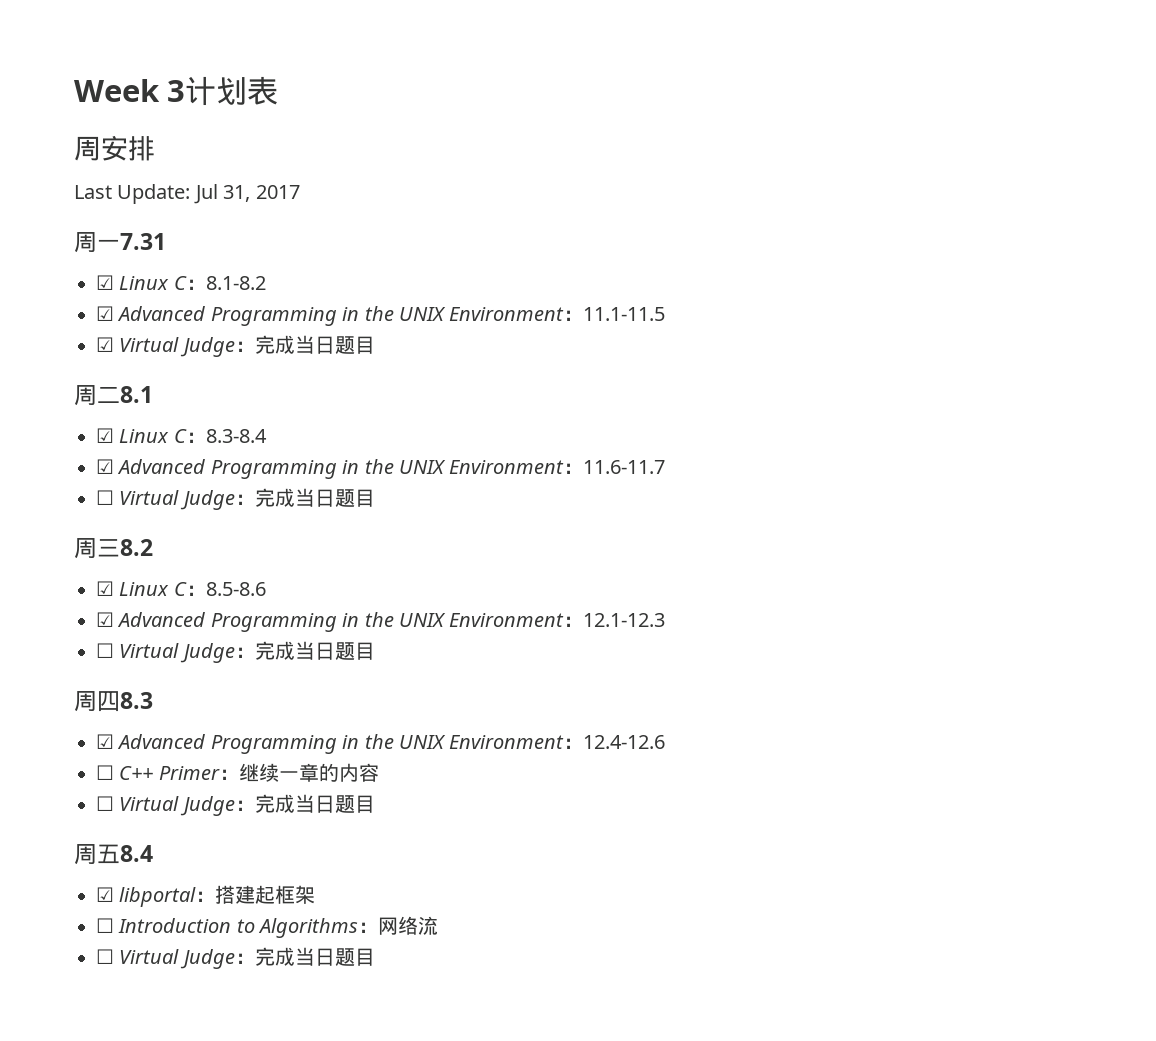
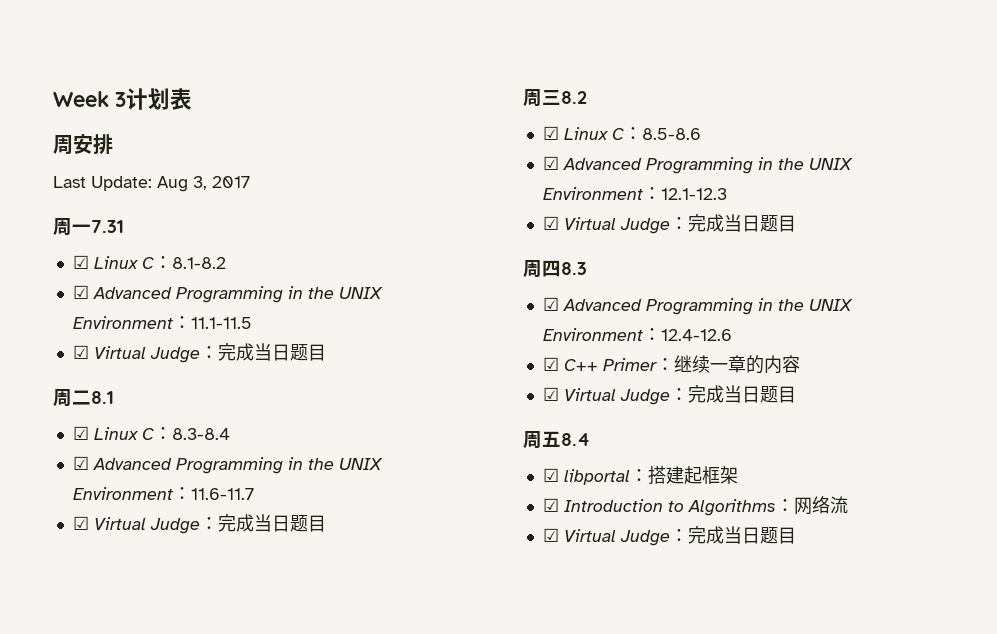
- Last Update: Jul 31, 2017
+ Last Update: Aug 3, 2017
  ☑ Advanced Programming in the UNIX Environment：11.6-11.7
- ☐ Virtual Judge：完成当日题目
+ ☑ Virtual Judge：完成当日题目
  ☑ Advanced Programming in the UNIX Environment：12.1-12.3
- ☐ Virtual Judge：完成当日题目
+ ☑ Virtual Judge：完成当日题目
- ☐ C++ Primer：继续一章的内容
- ☐ Virtual Judge：完成当日题目
+ ☑ C++ Primer：继续一章的内容
+ ☑ Virtual Judge：完成当日题目
- ☐ Introduction to Algorithms：网络流
- ☐ Virtual Judge：完成当日题目
+ ☑ Introduction to Algorithms：网络流
+ ☑ Virtual Judge：完成当日题目

